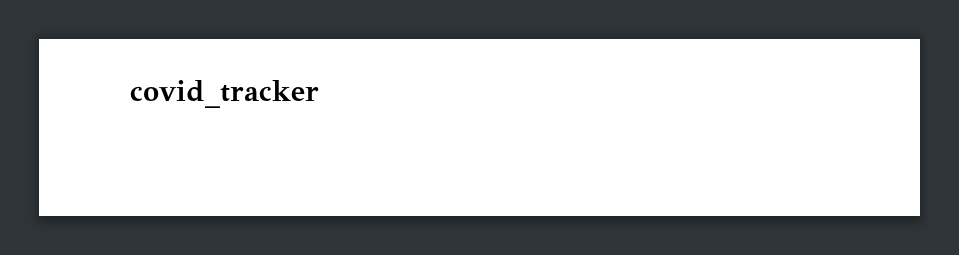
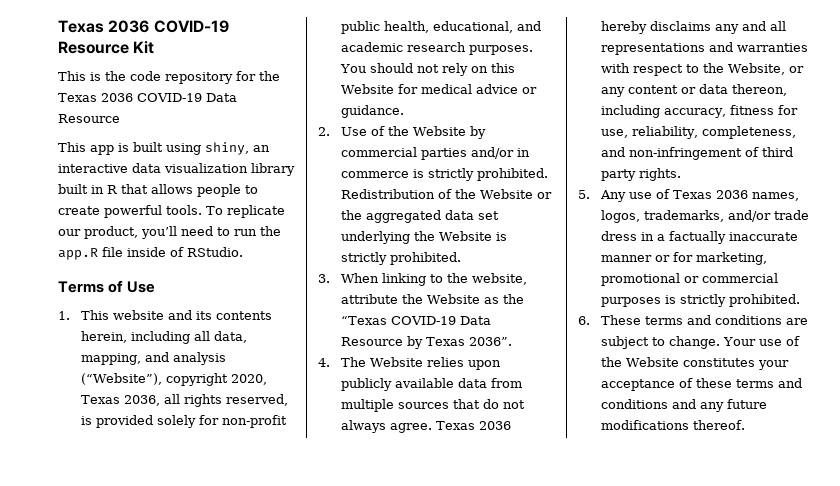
- covid_tracker
+ Texas 2036 COVID-19 Resource Kit
+ This is the code repository for the Texas 2036 COVID-19 Data Resource
+ This app is built using shiny, an interactive data visualization library built in R that allows people to create powerful tools. To replicate our product, you’ll need to run the app.R file inside of RStudio.
+ Terms of Use
+ 1. This website and its contents herein, including all data, mapping, and analysis (“Website”), copyright 2020, Texas 2036, all rights reserved, is provided solely for non-profit public health, educational, and academic research purposes. You should not rely on this Website for medical advice or guidance.
+ 2. Use of the Website by commercial parties and/or in commerce is strictly prohibited. Redistribution of the Website or the aggregated data set underlying the Website is strictly prohibited.
+ 3. When linking to the website, attribute the Website as the “Texas COVID-19 Data Resource by Texas 2036”.
+ 4. The Website relies upon publicly available data from multiple sources that do not always agree. Texas 2036 hereby disclaims any and all representations and warranties with respect to the Website, or any content or data thereon, including accuracy, fitness for use, reliability, completeness, and non-infringement of third party rights.
+ 5. Any use of Texas 2036 names, logos, trademarks, and/or trade dress in a factually inaccurate manner or for marketing, promotional or commercial purposes is strictly prohibited.
+ 6. These terms and conditions are subject to change. Your use of the Website constitutes your acceptance of these terms and conditions and any future modifications thereof.

